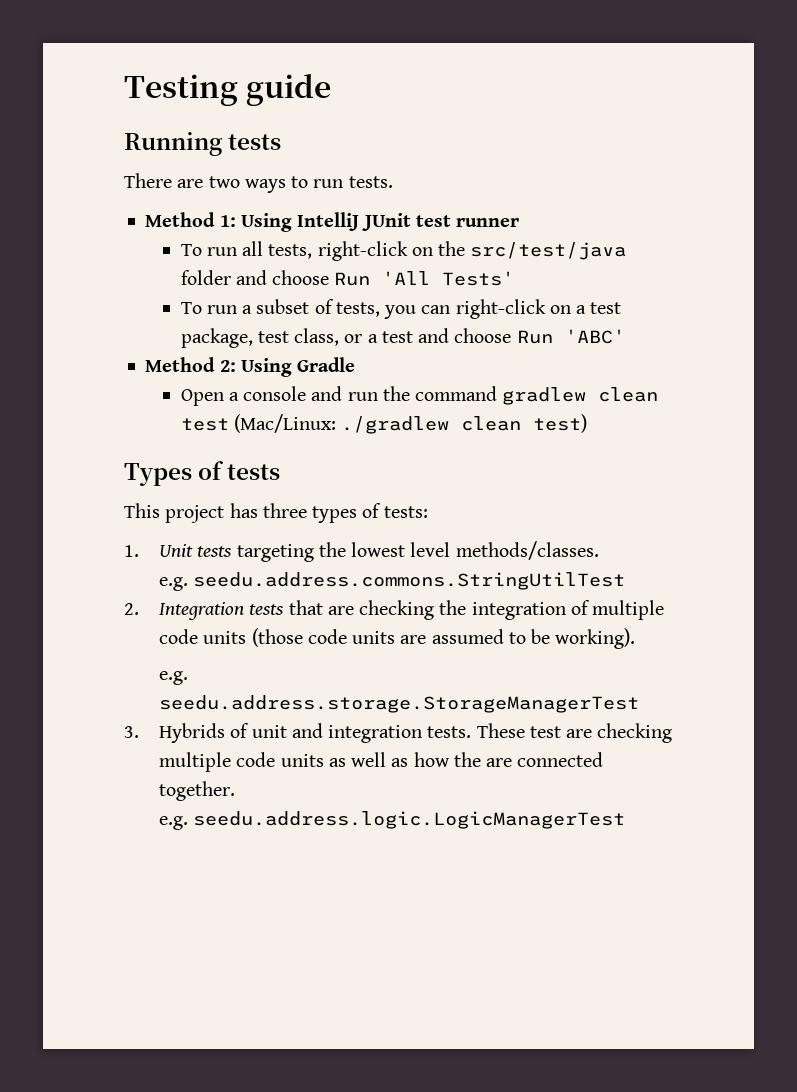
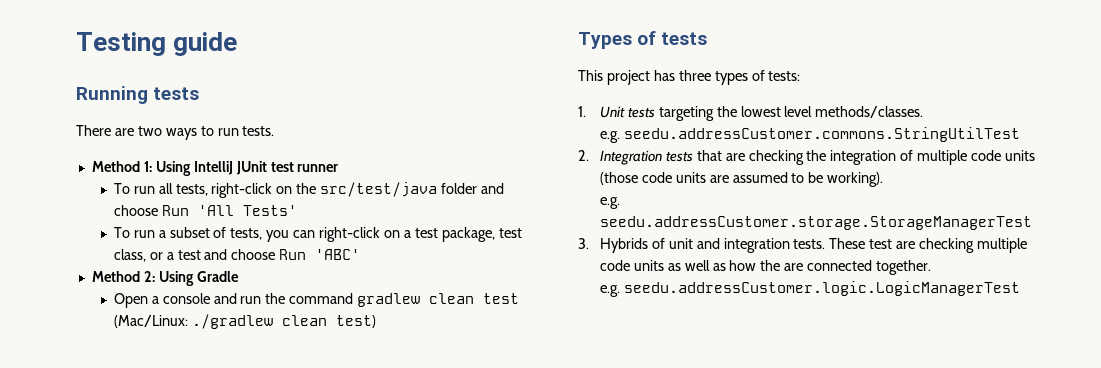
- e.g. seedu.address.commons.StringUtilTest
+ e.g. seedu.addressCustomer.commons.StringUtilTest
- e.g. seedu.address.storage.StorageManagerTest
+ e.g. seedu.addressCustomer.storage.StorageManagerTest
- e.g. seedu.address.logic.LogicManagerTest
+ e.g. seedu.addressCustomer.logic.LogicManagerTest

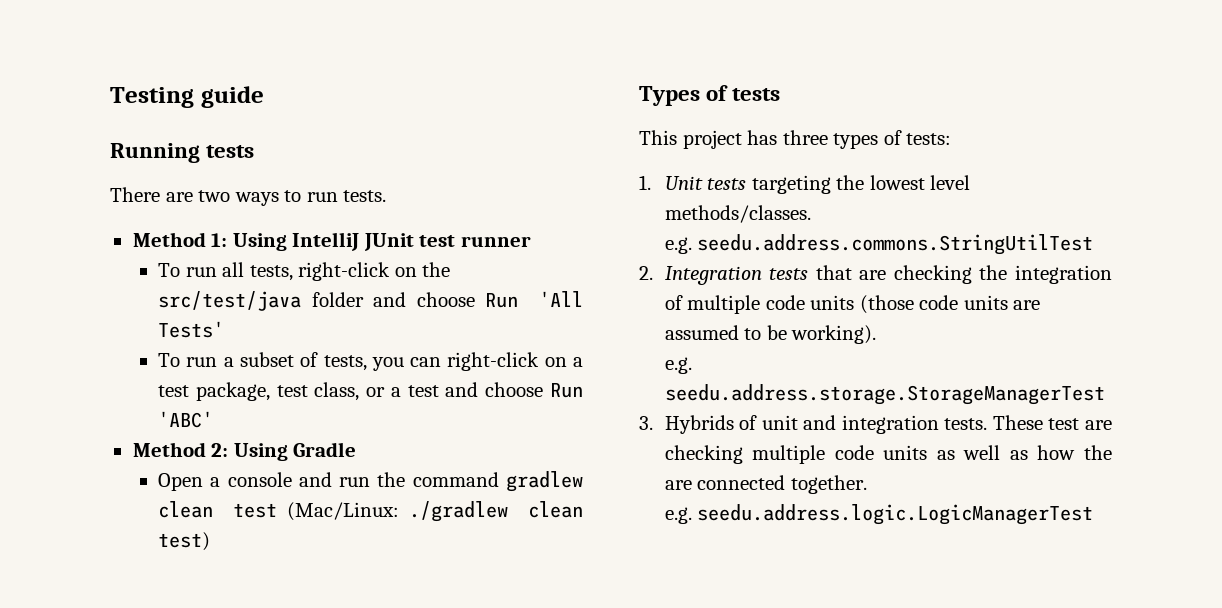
- e.g. seedu.addressCustomer.commons.StringUtilTest
+ e.g. seedu.address.commons.StringUtilTest
- e.g. seedu.addressCustomer.storage.StorageManagerTest
+ e.g. seedu.address.storage.StorageManagerTest
- e.g. seedu.addressCustomer.logic.LogicManagerTest
+ e.g. seedu.address.logic.LogicManagerTest

